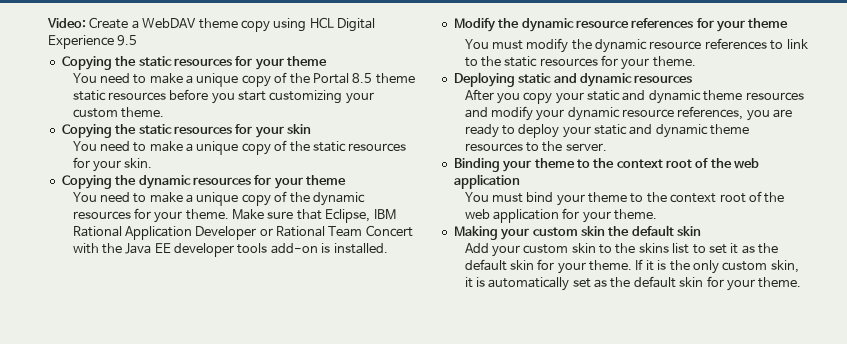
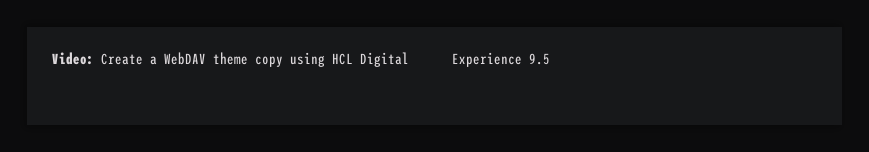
- Copying the static resources for your theme
- You need to make a unique copy of the Portal 8.5 theme static resources before you start customizing your custom theme.
- Copying the static resources for your skin
- You need to make a unique copy of the static resources for your skin.
- Copying the dynamic resources for your theme
- You need to make a unique copy of the dynamic resources for your theme. Make sure that Eclipse, IBM Rational Application Developer or Rational Team Concert with the Java EE developer tools add-on is installed.
- Modify the dynamic resource references for your theme
- You must modify the dynamic resource references to link to the static resources for your theme.
- Deploying static and dynamic resources
- After you copy your static and dynamic theme resources and modify your dynamic resource references, you are ready to deploy your static and dynamic theme resources to the server.
- Binding your theme to the context root of the web application
- You must bind your theme to the context root of the web application for your theme.
- Making your custom skin the default skin
- Add your custom skin to the skins list to set it as the default skin for your theme. If it is the only custom skin, it is automatically set as the default skin for your theme.

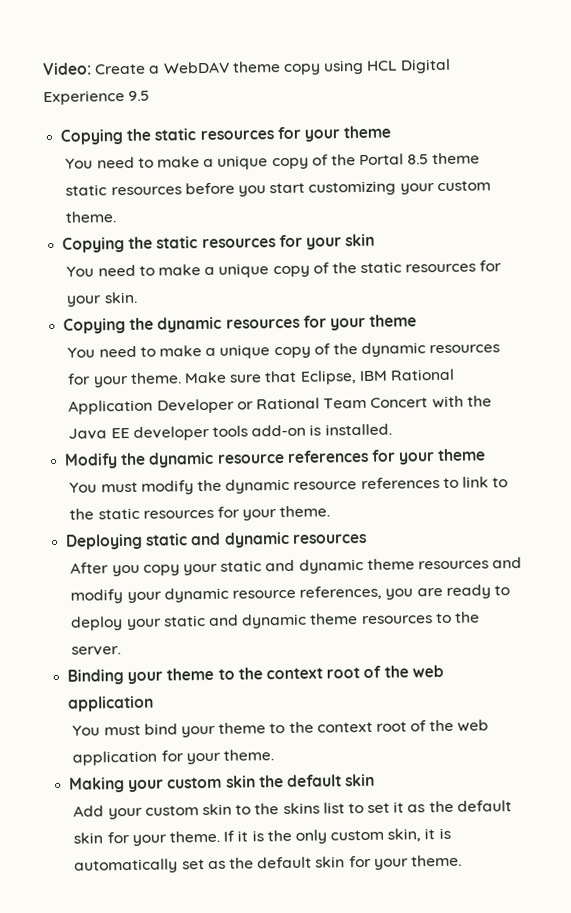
+ Copying the static resources for your theme
+ You need to make a unique copy of the Portal 8.5 theme static resources before you start customizing your custom theme.
+ Copying the static resources for your skin
+ You need to make a unique copy of the static resources for your skin.
+ Copying the dynamic resources for your theme
+ You need to make a unique copy of the dynamic resources for your theme. Make sure that Eclipse, IBM Rational Application Developer or Rational Team Concert with the Java EE developer tools add-on is installed.
+ Modify the dynamic resource references for your theme
+ You must modify the dynamic resource references to link to the static resources for your theme.
+ Deploying static and dynamic resources
+ After you copy your static and dynamic theme resources and modify your dynamic resource references, you are ready to deploy your static and dynamic theme resources to the server.
+ Binding your theme to the context root of the web application
+ You must bind your theme to the context root of the web application for your theme.
+ Making your custom skin the default skin
+ Add your custom skin to the skins list to set it as the default skin for your theme. If it is the only custom skin, it is automatically set as the default skin for your theme.

